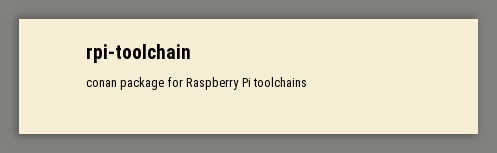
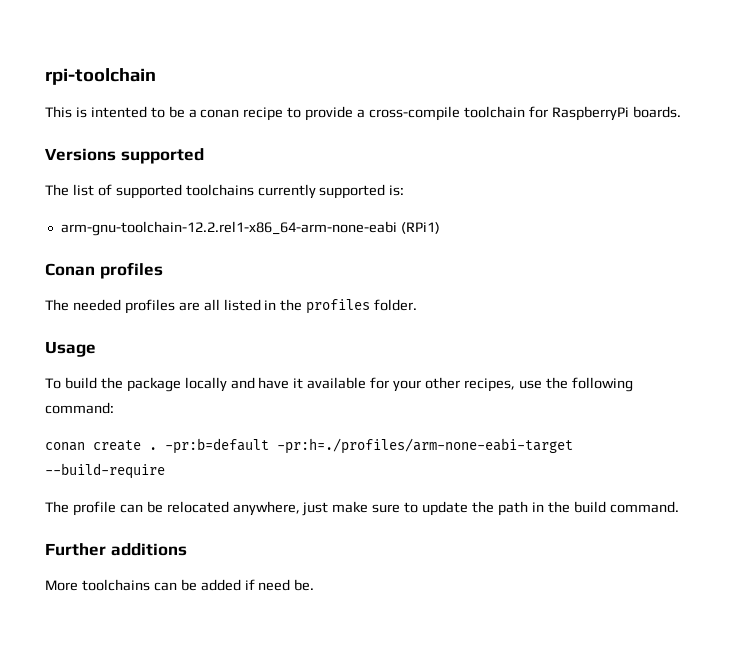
- conan package for Raspberry Pi toolchains
+ This is intented to be a conan recipe to provide a cross-compile toolchain for RaspberryPi boards.
+ Versions supported
+ The list of supported toolchains currently supported is:
+ arm-gnu-toolchain-12.2.rel1-x86_64-arm-none-eabi (RPi1)
+ Conan profiles
+ The needed profiles are all listed in the profiles folder.
+ Usage
+ To build the package locally and have it available for your other recipes, use the following command:
+ conan create . -pr:b=default -pr:h=./profiles/arm-none-eabi-target --build-require
+ The profile can be relocated anywhere, just make sure to update the path in the build command.
+ Further additions
+ More toolchains can be added if need be.

